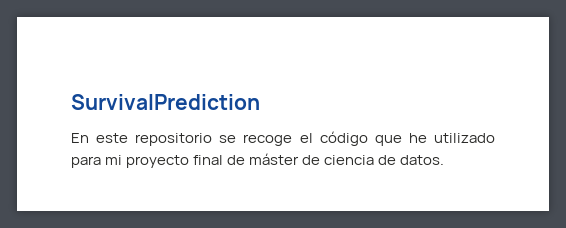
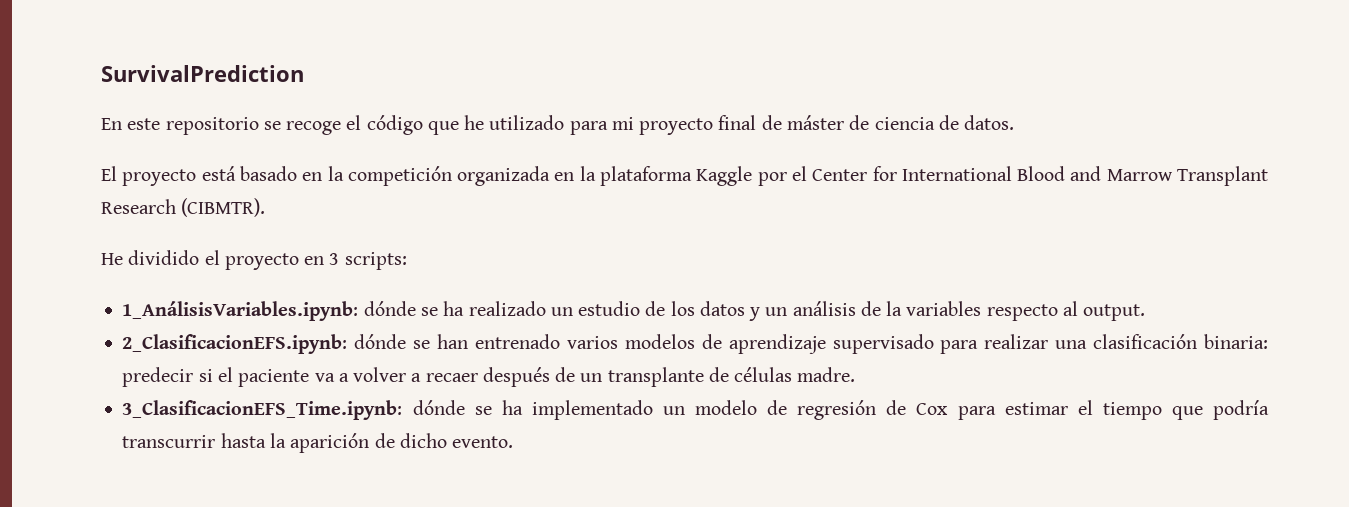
+ El proyecto está basado en la competición organizada en la plataforma Kaggle por el Center for International Blood and Marrow Transplant Research (CIBMTR).
+ He dividido el proyecto en 3 scripts:
+ 1_AnálisisVariables.ipynb: dónde se ha realizado un estudio de los datos y un análisis de la variables respecto al output.
+ 2_ClasificacionEFS.ipynb: dónde se han entrenado varios modelos de aprendizaje supervisado para realizar una clasificación binaria: predecir si el paciente va a volver a recaer después de un transplante de células madre.
+ 3_ClasificacionEFS_Time.ipynb: dónde se ha implementado un modelo de regresión de Cox para estimar el tiempo que podría transcurrir hasta la aparición de dicho evento.

